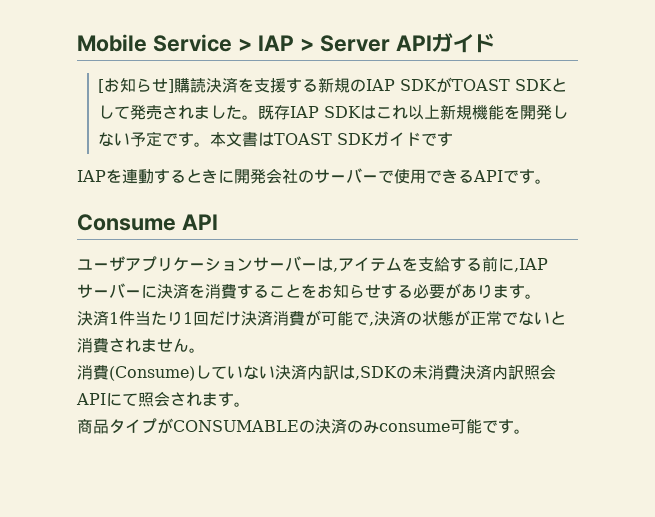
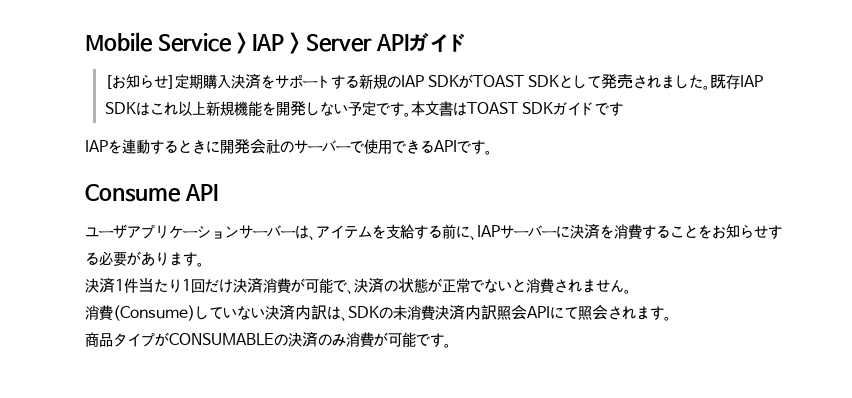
- [お知らせ]購読決済を支援する新規のIAP SDKがTOAST SDKとして発売されました。
+ [お知らせ]定期購入決済をサポートする新規のIAP SDKがTOAST SDKとして発売されました。
- ユーザアプリケーションサーバーは,アイテムを支給する前に,IAPサーバーに決済を消費することをお知らせする必要があります。
+ ユーザアプリケーションサーバーは、アイテムを支給する前に、IAPサーバーに決済を消費することをお知らせする必要があります。
- 決済1件当たり1回だけ決済消費が可能で,決済の状態が正常でないと消費されません。
+ 決済1件当たり1回だけ決済消費が可能で、決済の状態が正常でないと消費されません。
- 消費(Consume)していない決済内訳は,SDKの未消費決済内訳照会APIにて照会されます。
+ 消費(Consume)していない決済内訳は、SDKの未消費決済内訳照会APIにて照会されます。
- 商品タイプがCONSUMABLEの決済のみconsume可能です。
+ 商品タイプがCONSUMABLEの決済のみ消費が可能です。

